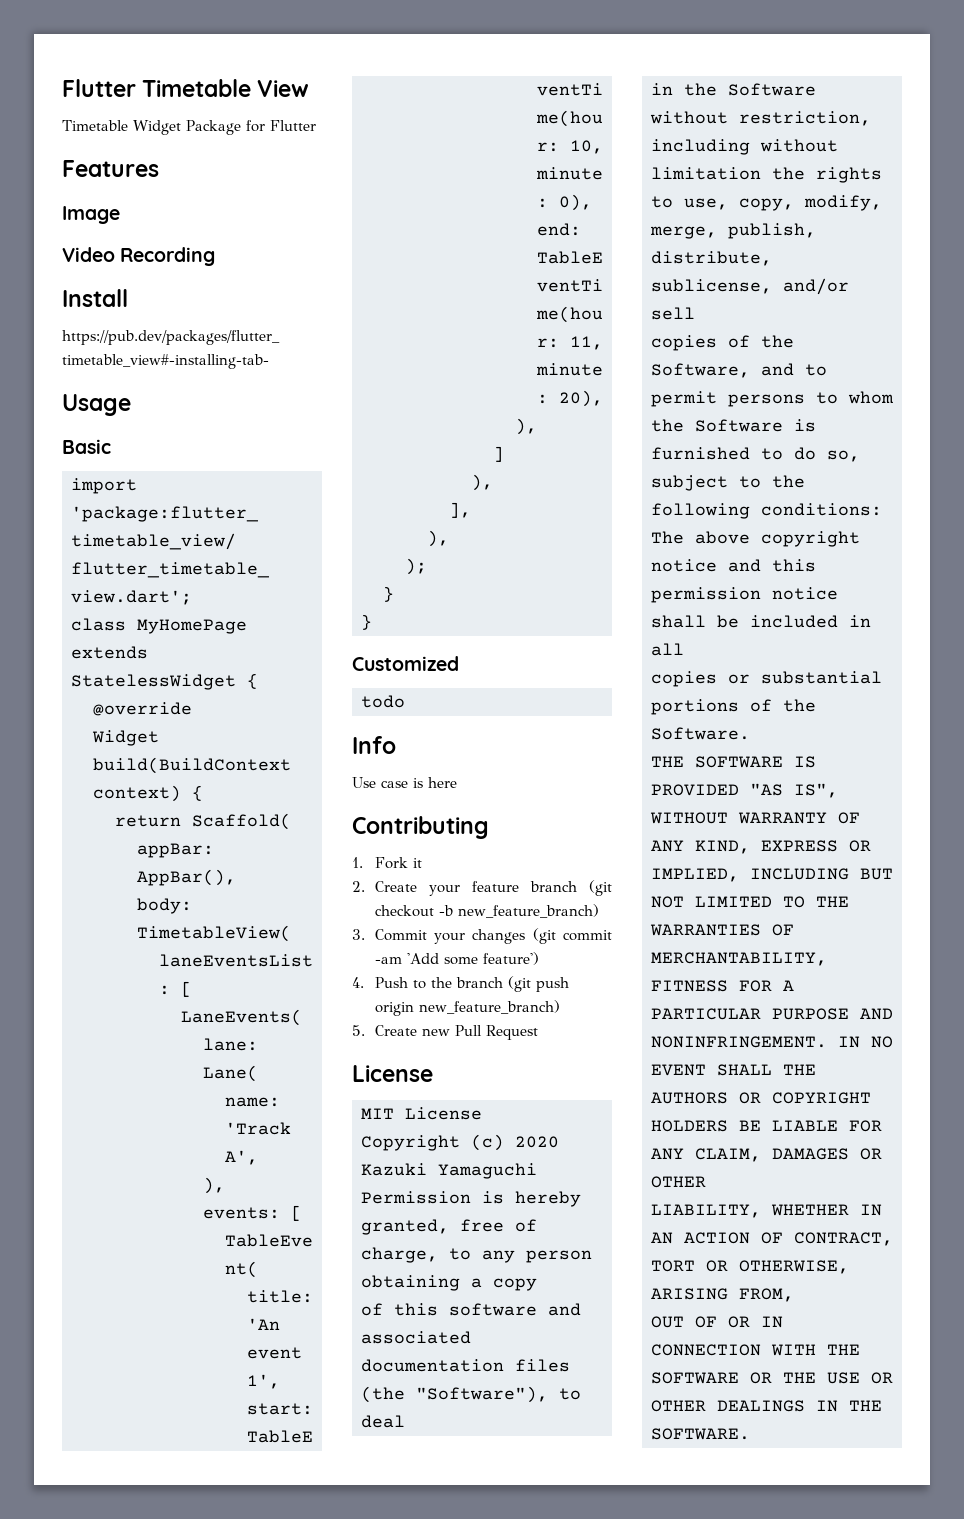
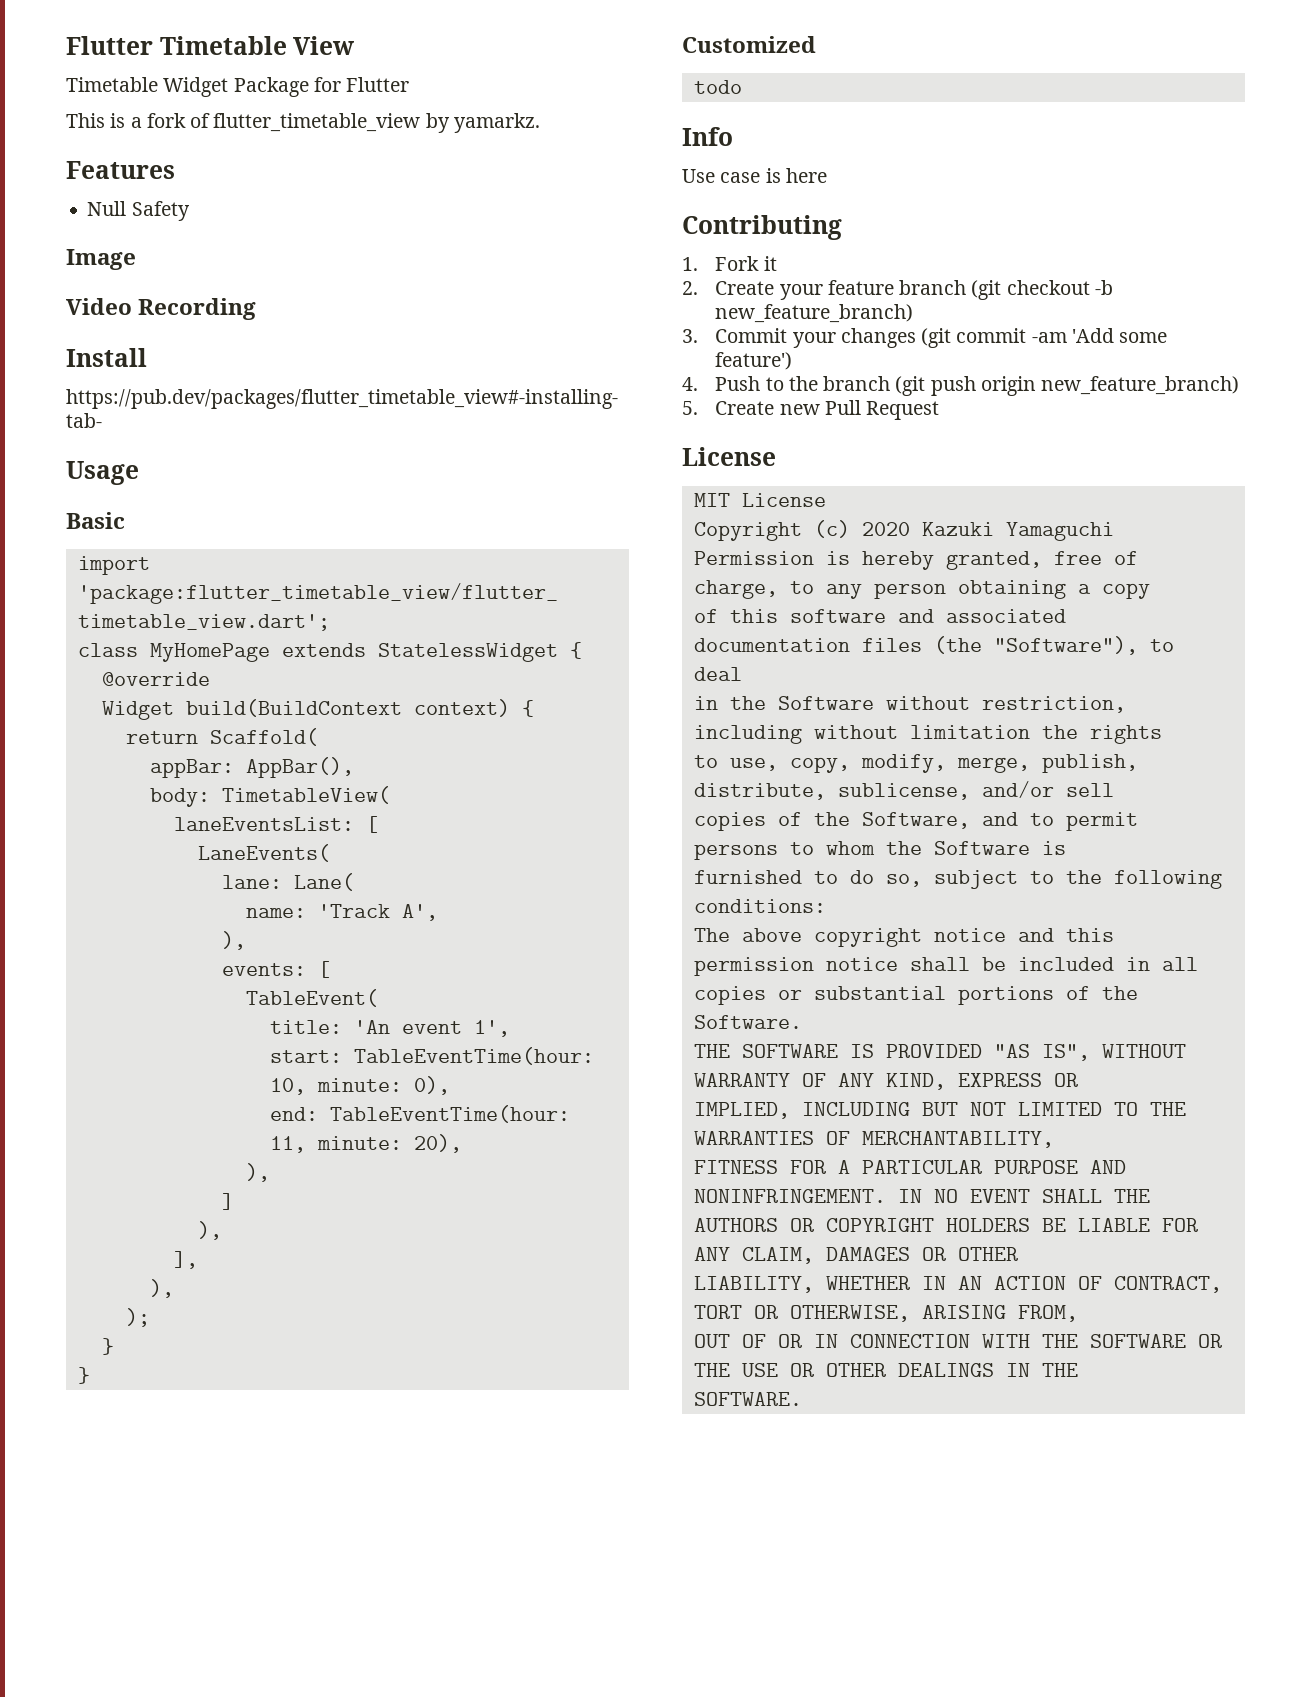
+ This is a fork of flutter_timetable_view by yamarkz.
+ Null Safety

